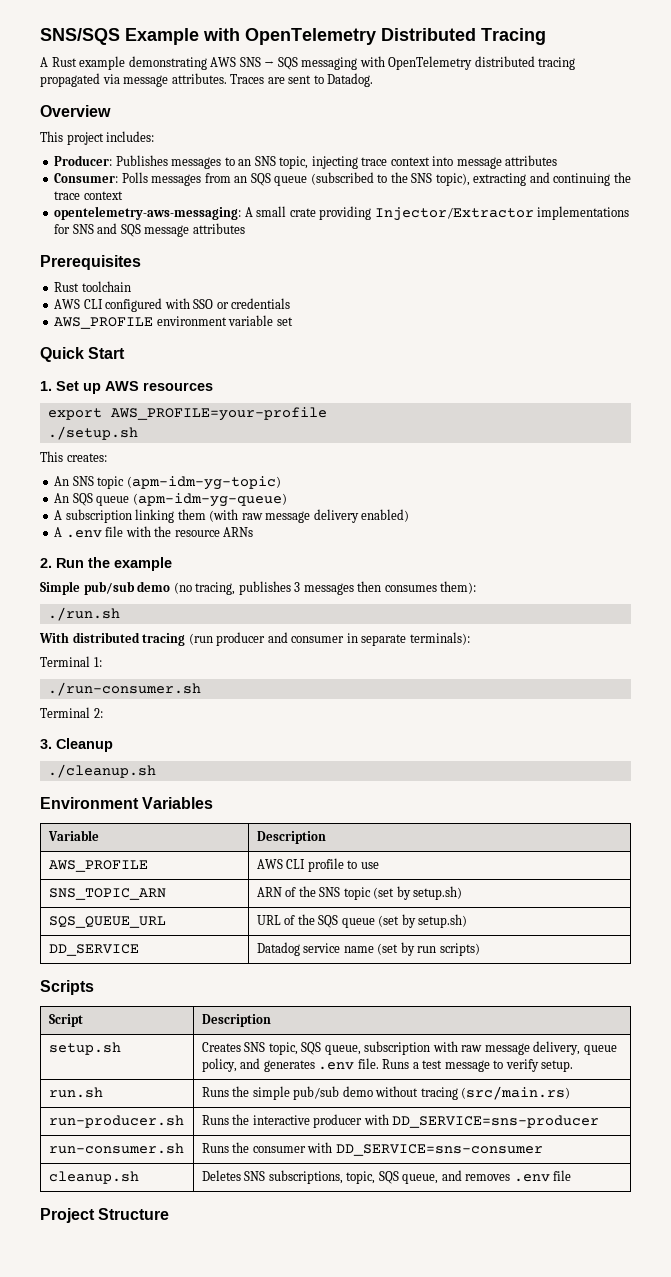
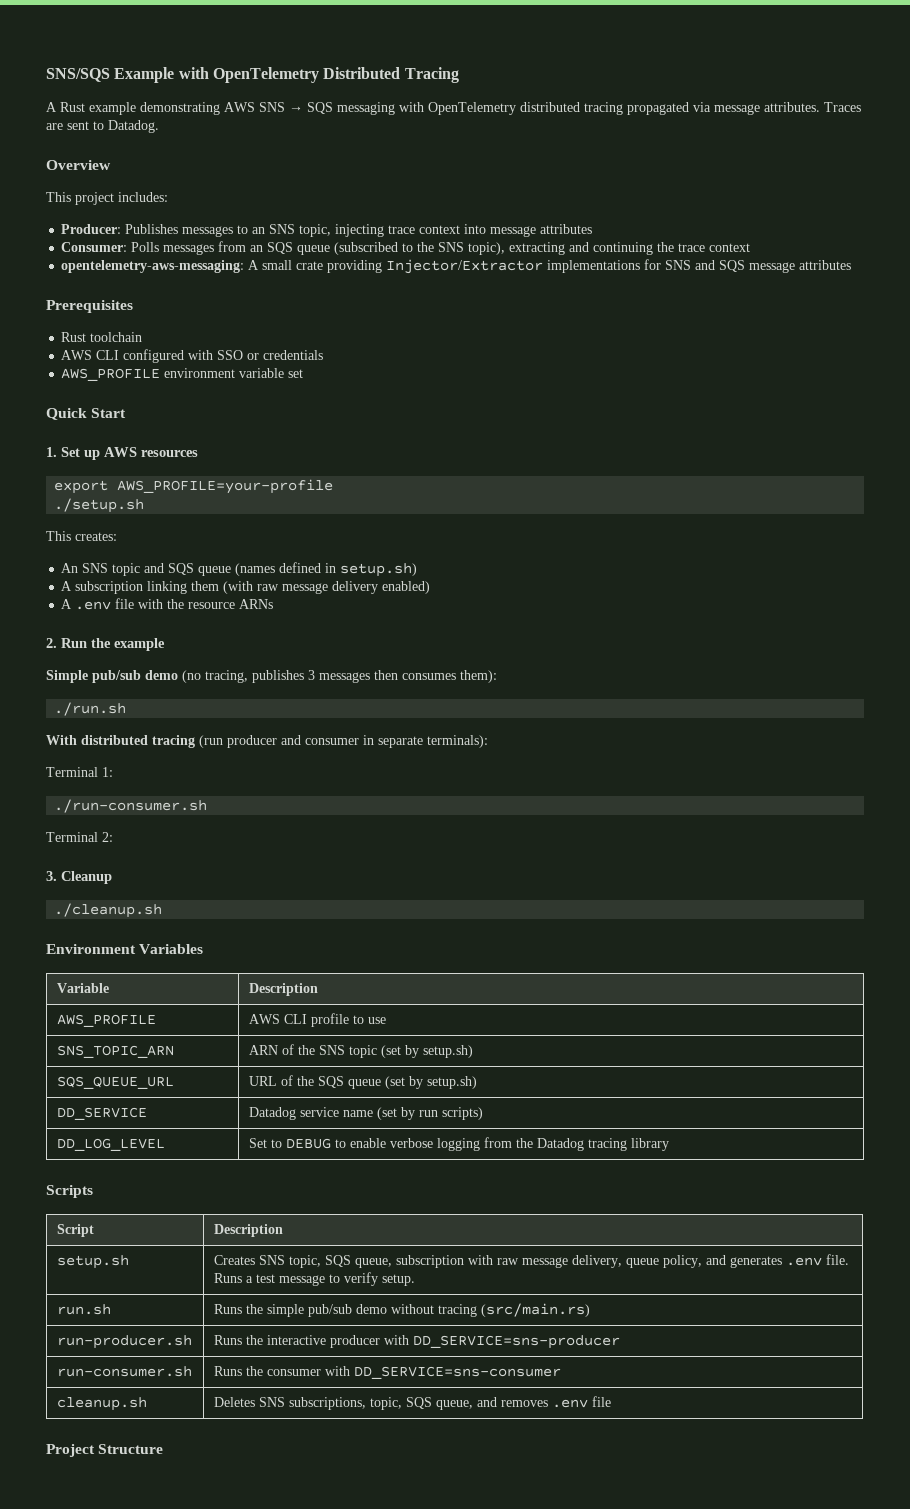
- An SNS topic (apm-idm-yg-topic)
- An SQS queue (apm-idm-yg-queue)
+ An SNS topic and SQS queue (names defined in setup.sh)
+ DD_LOG_LEVEL | Set to DEBUG to enable verbose logging from the Datadog tracing library

